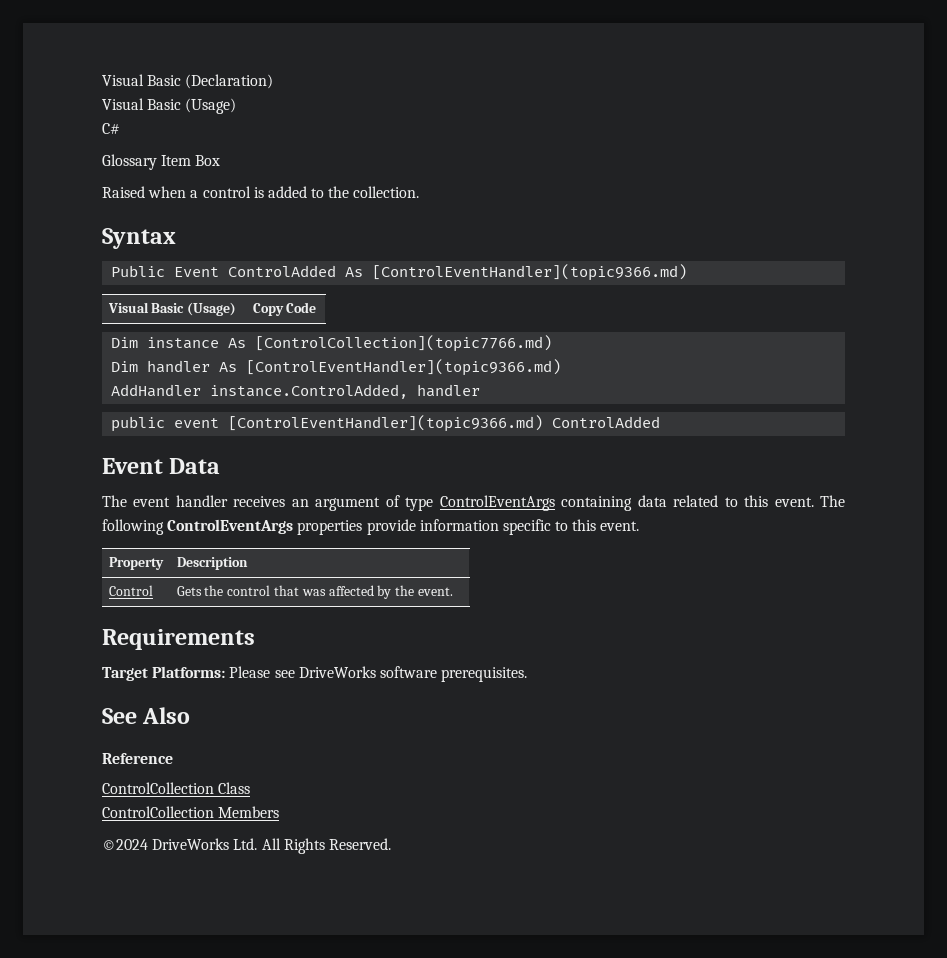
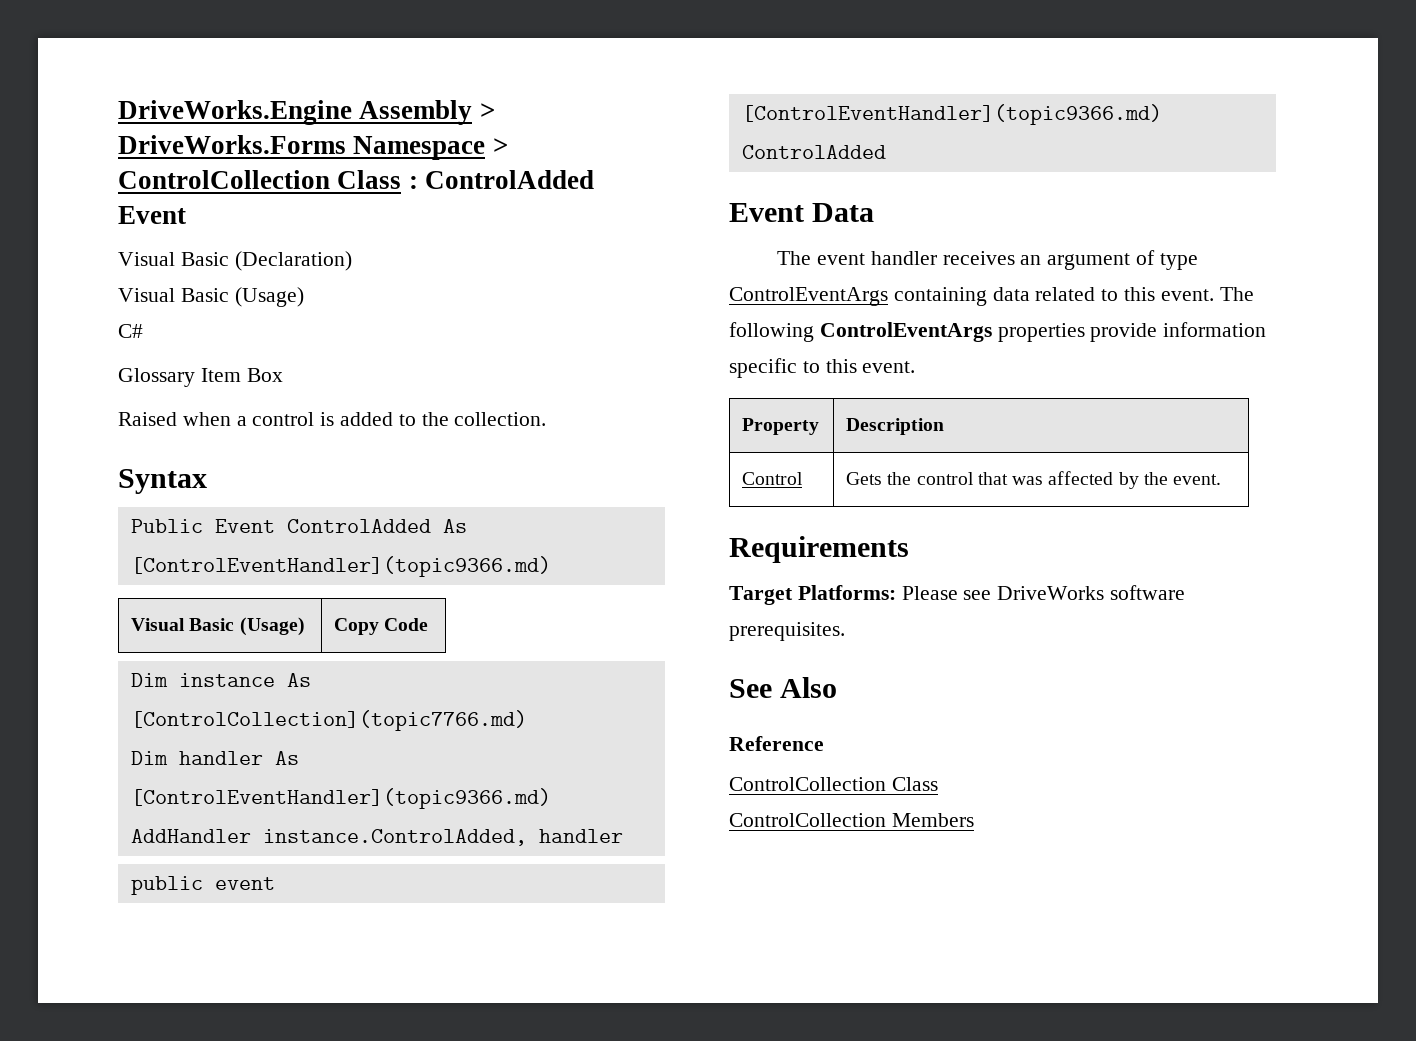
+ DriveWorks.Engine Assembly > DriveWorks.Forms Namespace > ControlCollection Class : ControlAdded Event
- ©2024 DriveWorks Ltd. All Rights Reserved.

